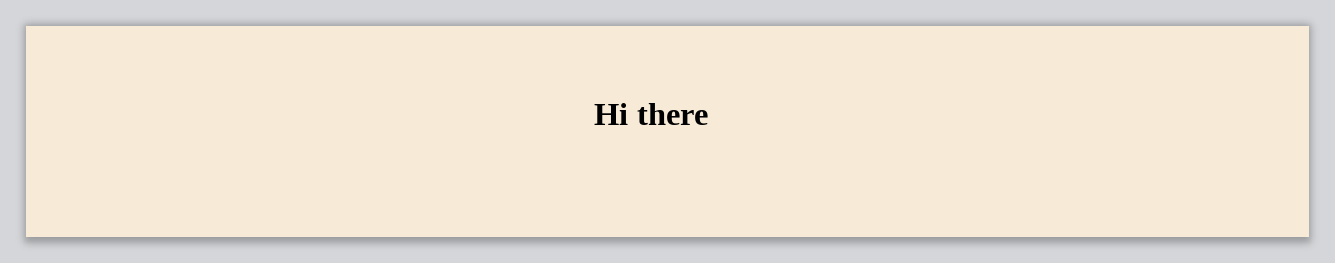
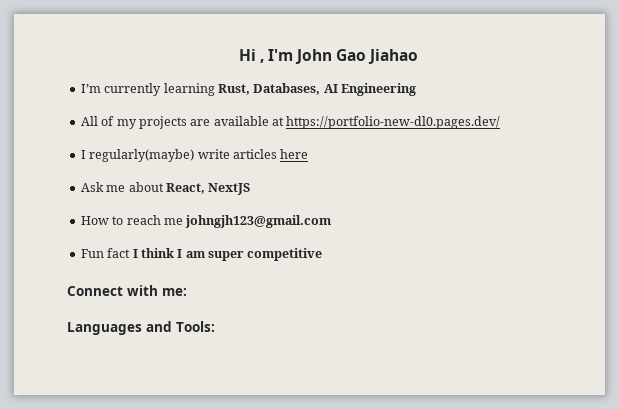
- Hi there
+ Hi , I'm John Gao Jiahao
+ I’m currently learning Rust, Databases, AI Engineering
+ All of my projects are available at https://portfolio-new-dl0.pages.dev/
+ I regularly(maybe) write articles here
+ Ask me about React, NextJS
+ How to reach me johngjh123@gmail.com
+ Fun fact I think I am super competitive
+ Connect with me:
+ Languages and Tools:

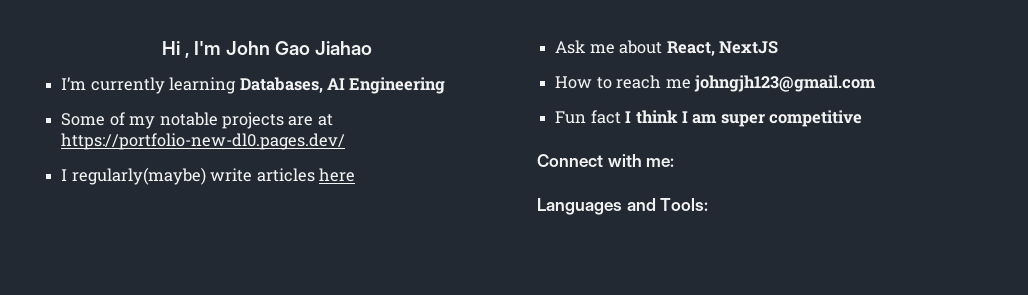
- I’m currently learning Rust, Databases, AI Engineering
+ I’m currently learning Databases, AI Engineering
- All of my projects are available at https://portfolio-new-dl0.pages.dev/
+ Some of my notable projects are at https://portfolio-new-dl0.pages.dev/

